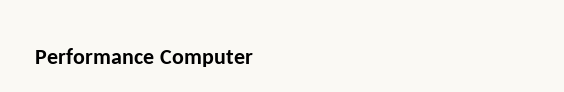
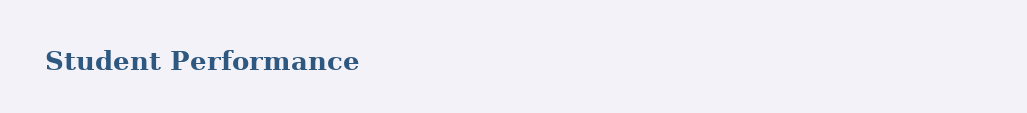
- Performance Computer
+ Student Performance

